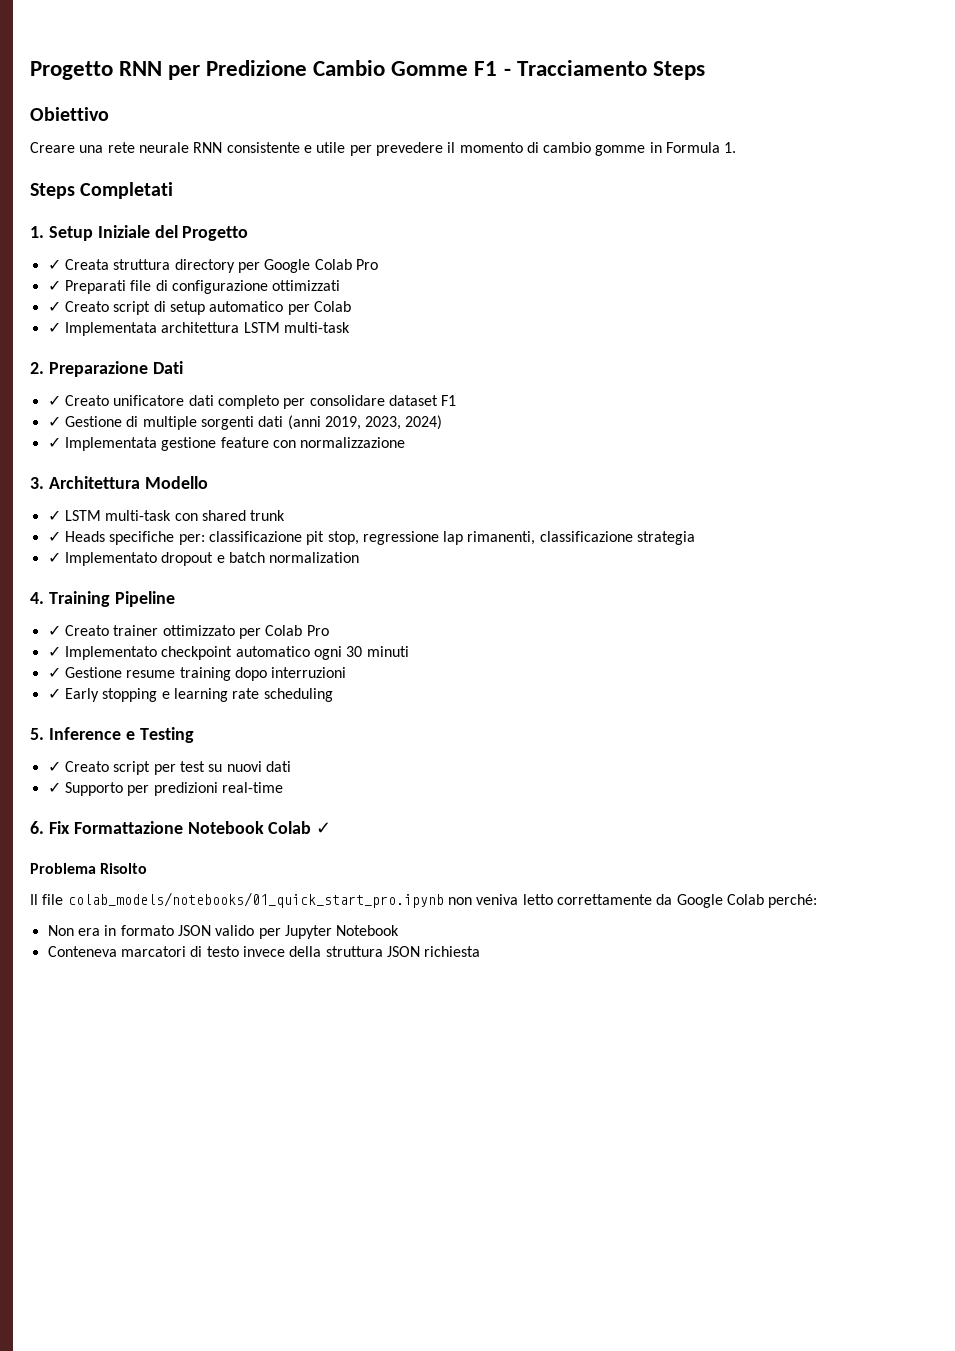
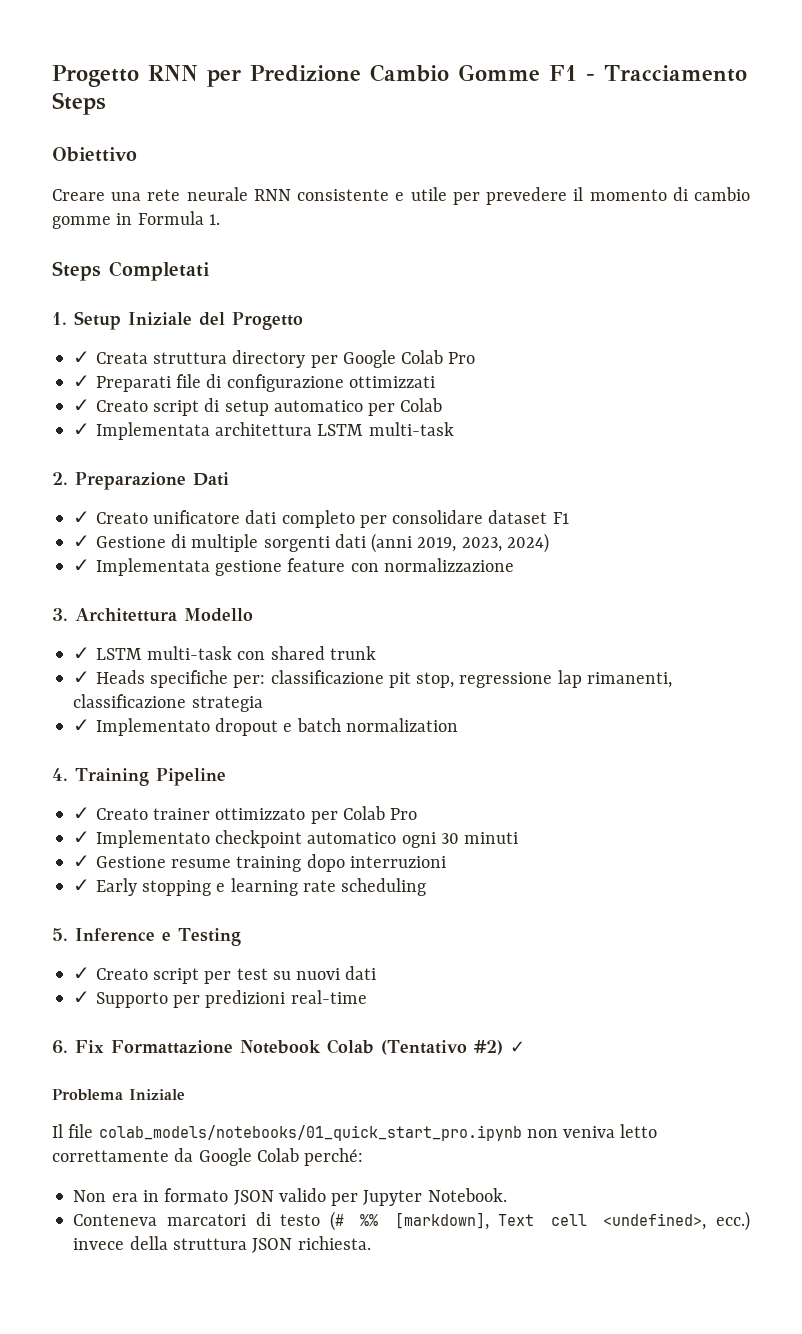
- 6. Fix Formattazione Notebook Colab ✓
+ 6. Fix Formattazione Notebook Colab (Tentativo #2) ✓
- Problema Risolto
+ Problema Iniziale
- Non era in formato JSON valido per Jupyter Notebook
+ Non era in formato JSON valido per Jupyter Notebook.
- Conteneva marcatori di testo invece della struttura JSON richiesta
+ Conteneva marcatori di testo (# %% [markdown], Text cell <undefined>, ecc.) invece della struttura JSON richiesta.

